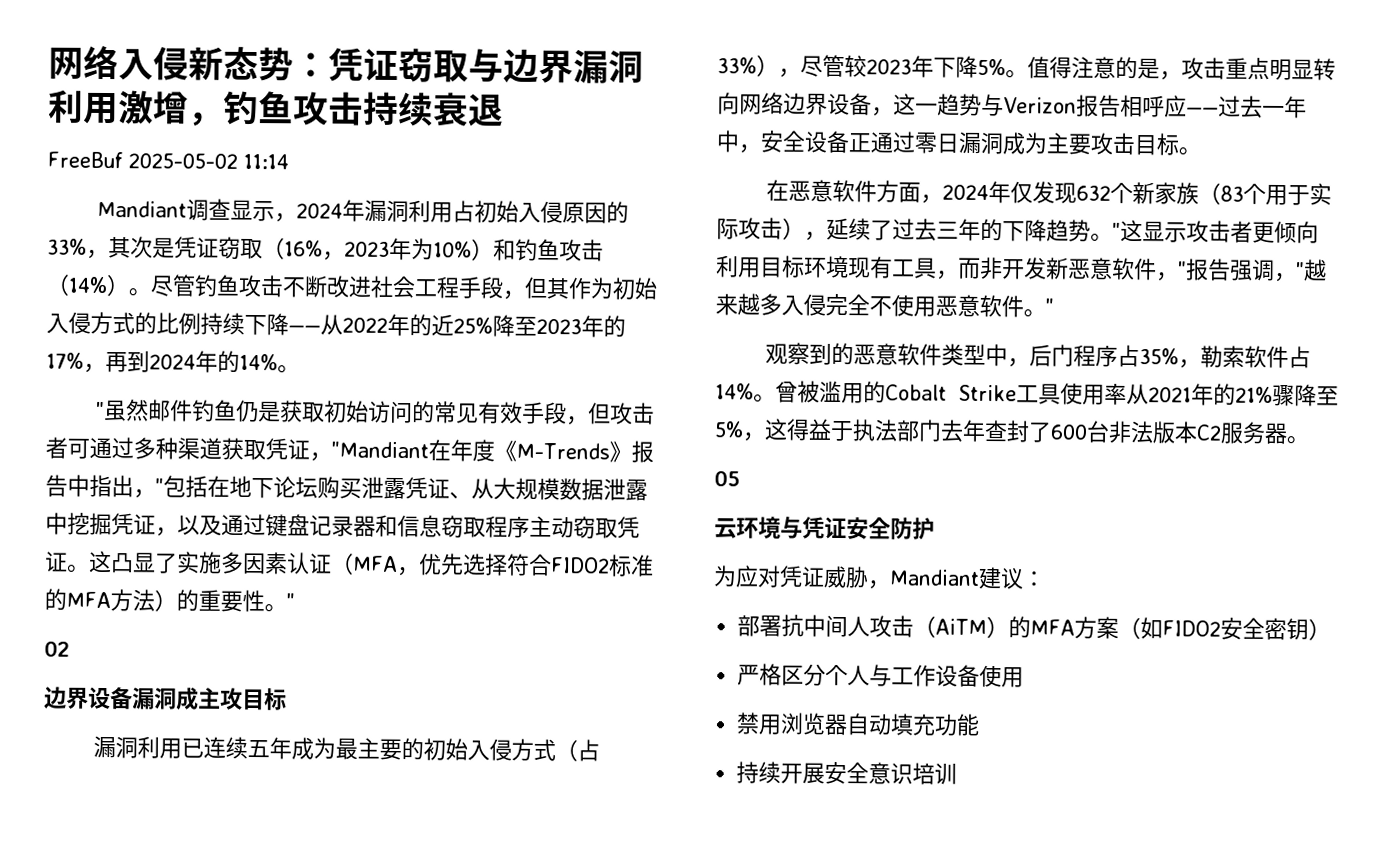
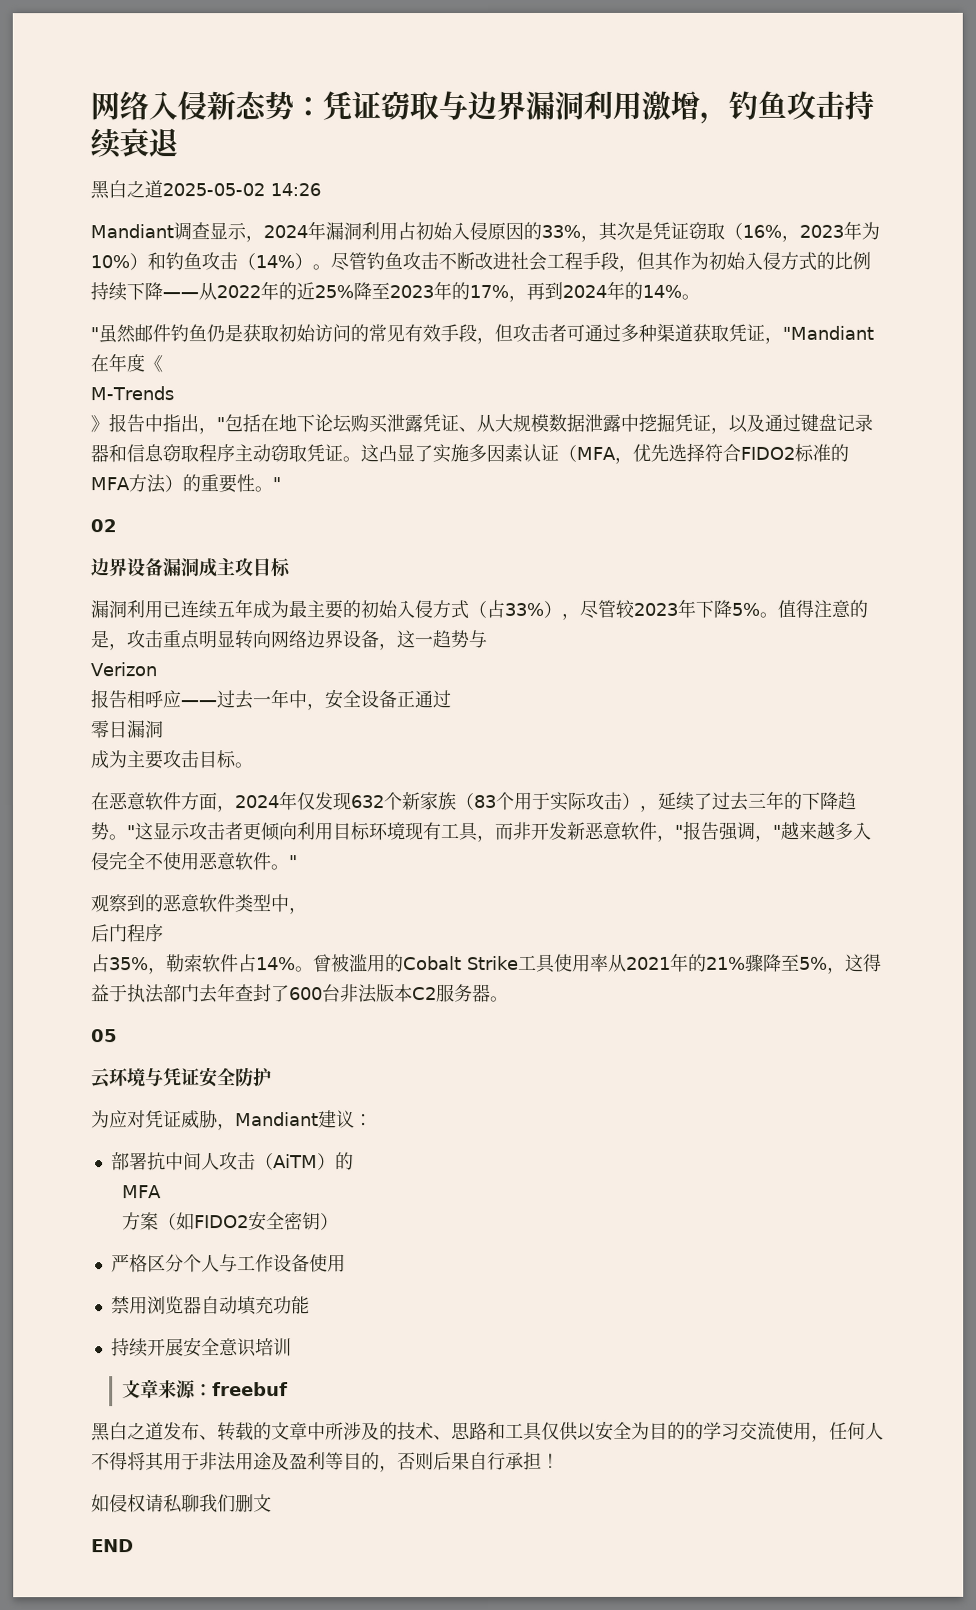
- FreeBuf 2025-05-02 11:14
+ 黑白之道2025-05-02 14:26
- "虽然邮件钓鱼仍是获取初始访问的常见有效手段，但攻击者可通过多种渠道获取凭证，"Mandiant在年度《M-Trends》报告中指出，"包括在地下论坛购买泄露凭证、从大规模数据泄露中挖掘凭证，以及通过键盘记录器和信息窃取程序主动窃取凭证。
+ "虽然邮件钓鱼仍是获取初始访问的常见有效手段，但攻击者可通过多种渠道获取凭证，"Mandiant在年度《
+ M-Trends
+ 》报告中指出，"包括在地下论坛购买泄露凭证、从大规模数据泄露中挖掘凭证，以及通过键盘记录器和信息窃取程序主动窃取凭证。
- 值得注意的是，攻击重点明显转向网络边界设备，这一趋势与Verizon报告相呼应——过去一年中，安全设备正通过零日漏洞成为主要攻击目标。
+ 值得注意的是，攻击重点明显转向网络边界设备，这一趋势与
+ Verizon
+ 报告相呼应——过去一年中，安全设备正通过
+ 零日漏洞
+ 成为主要攻击目标。
- 观察到的恶意软件类型中，后门程序占35%，勒索软件占14%。
+ 观察到的恶意软件类型中，
+ 后门程序
+ 占35%，勒索软件占14%。
- 部署抗中间人攻击（AiTM）的MFA方案（如FIDO2安全密钥）
+ 部署抗中间人攻击（AiTM）的
+ MFA
+ 方案（如FIDO2安全密钥）
+ 文章来源：freebuf
+ 黑白之道发布、转载的文章中所涉及的技术、思路和工具仅供以安全为目的的学习交流使用，任何人不得将其用于非法用途及盈利等目的，否则后果自行承担！
+ 如侵权请私聊我们删文
+ END

